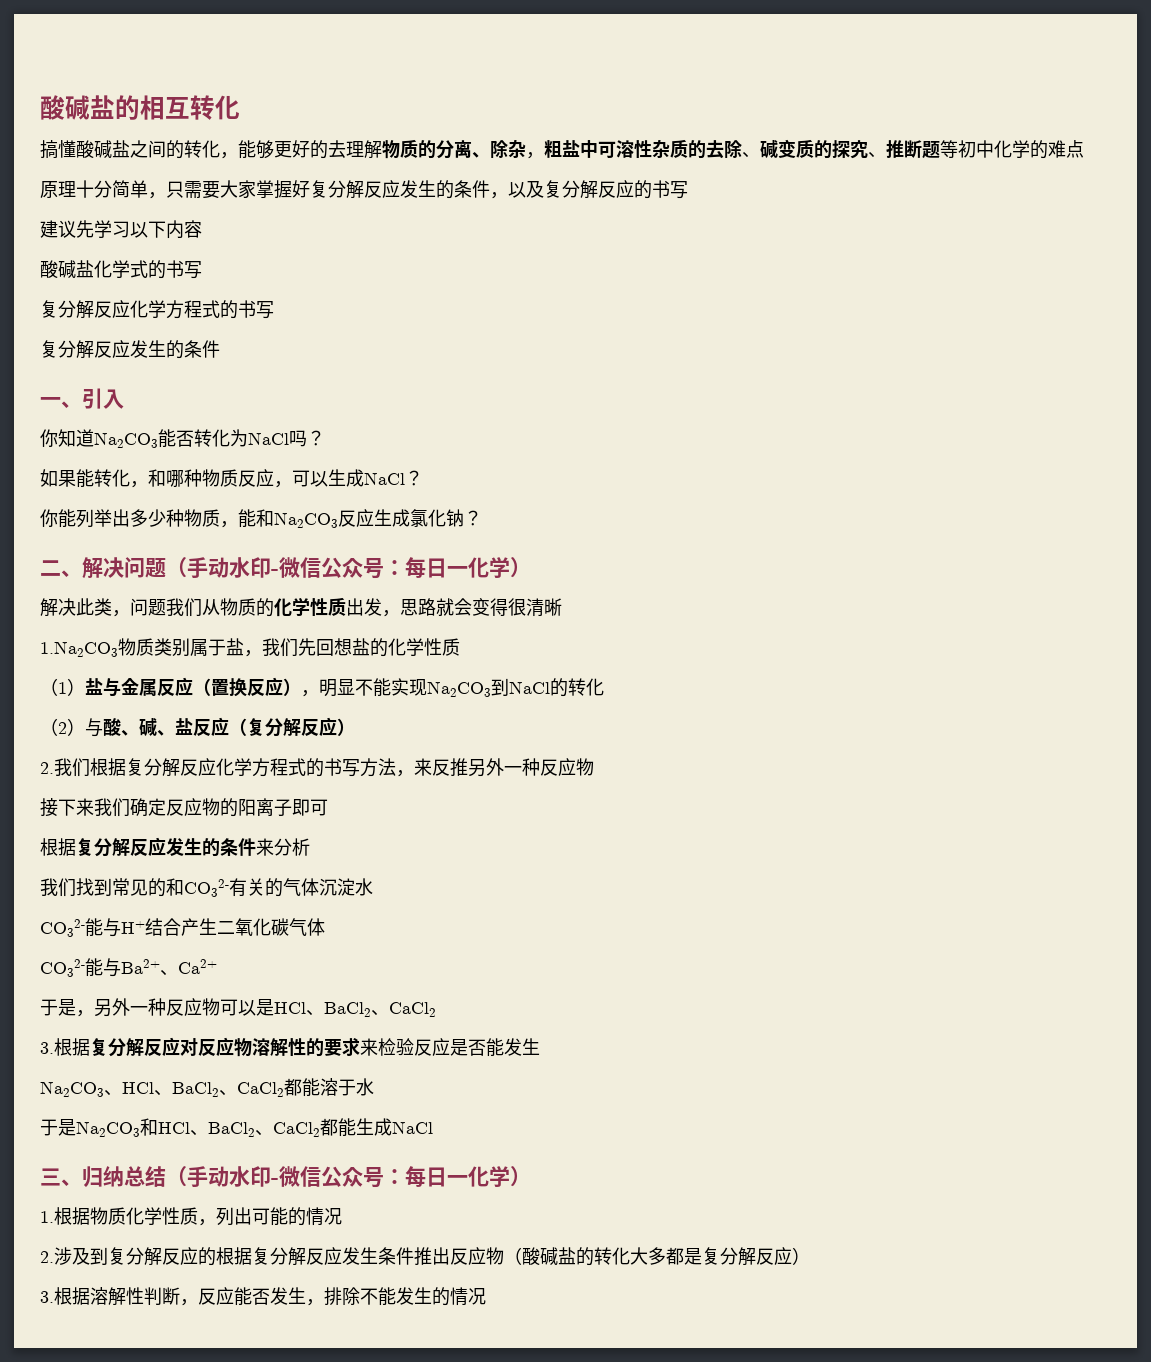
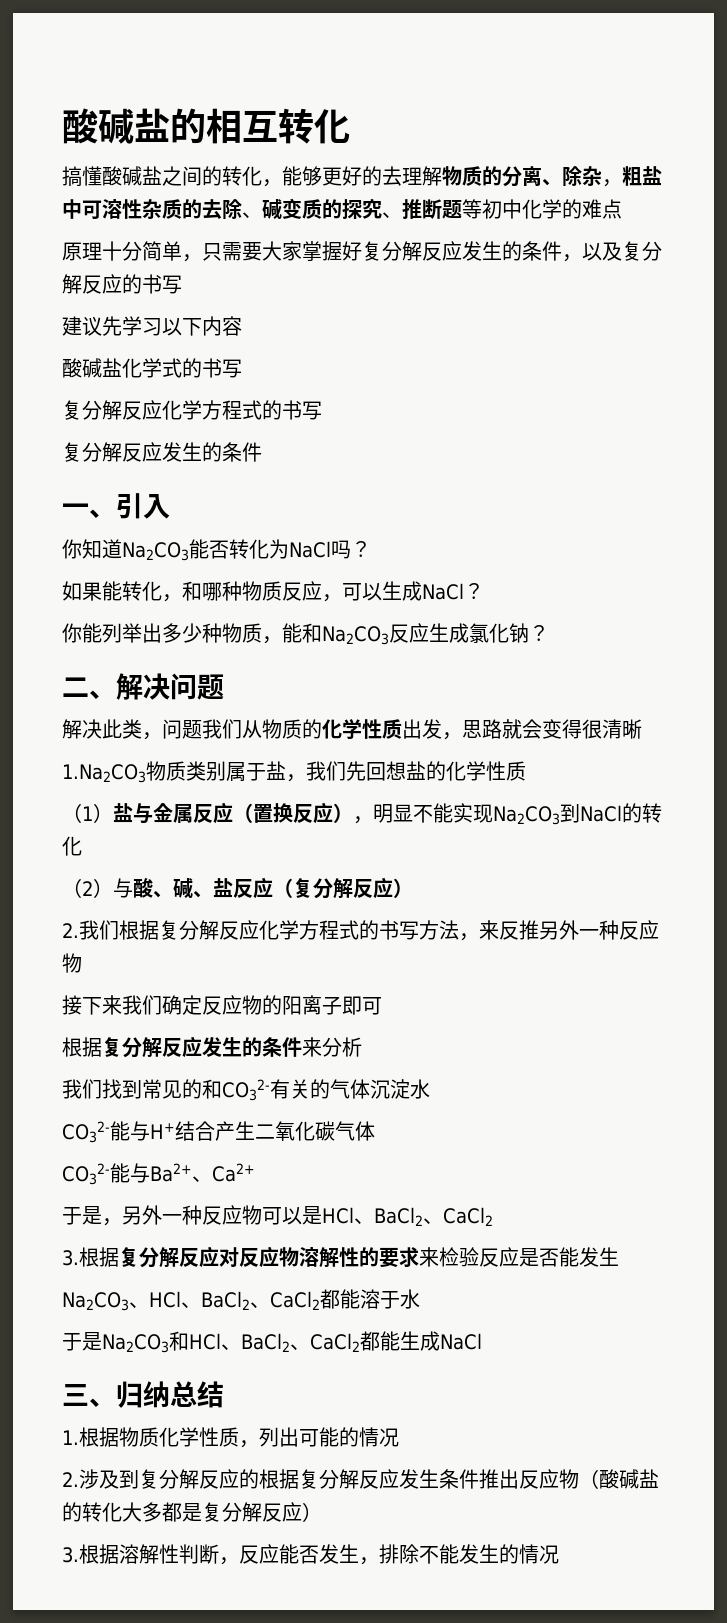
- 二、解决问题（手动水印-微信公众号：每日一化学）
+ 二、解决问题
- 三、归纳总结（手动水印-微信公众号：每日一化学）
+ 三、归纳总结

